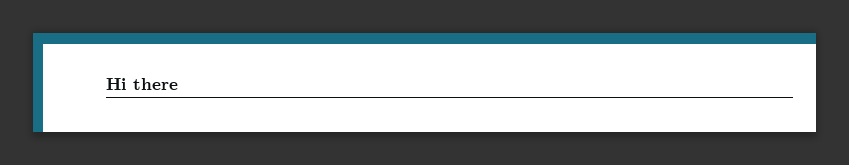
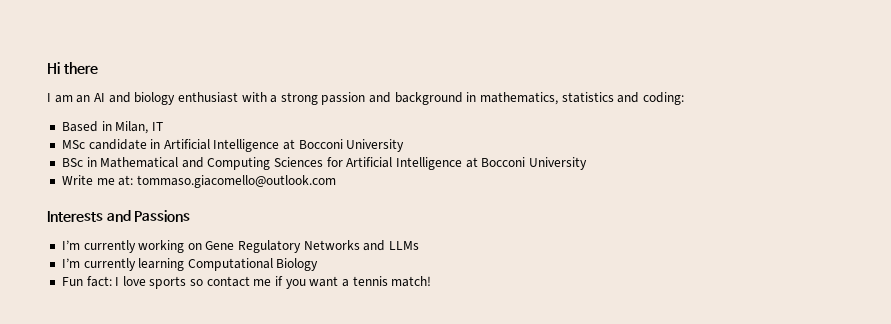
+ I am an AI and biology enthusiast with a strong passion and background in mathematics, statistics and coding:
+ Based in Milan, IT
+ MSc candidate in Artificial Intelligence at Bocconi University
+ BSc in Mathematical and Computing Sciences for Artificial Intelligence at Bocconi University
+ Write me at: tommaso.giacomello@outlook.com
+ Interests and Passions
+ I’m currently working on Gene Regulatory Networks and LLMs
+ I’m currently learning Computational Biology
+ Fun fact: I love sports so contact me if you want a tennis match!

